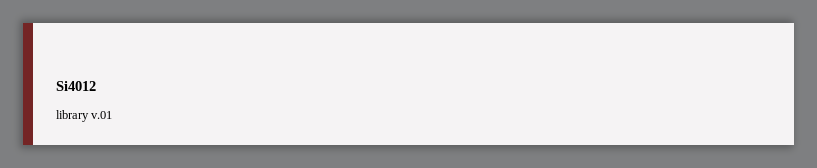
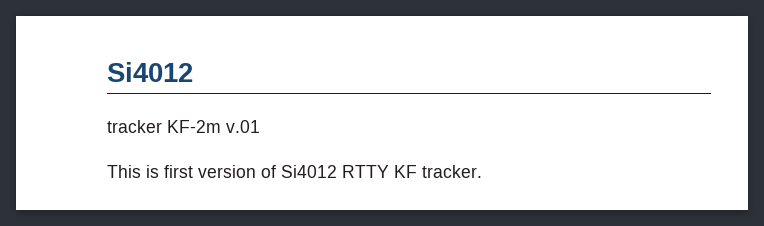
- library v.01
+ tracker KF-2m v.01
+ This is first version of Si4012 RTTY KF tracker.

